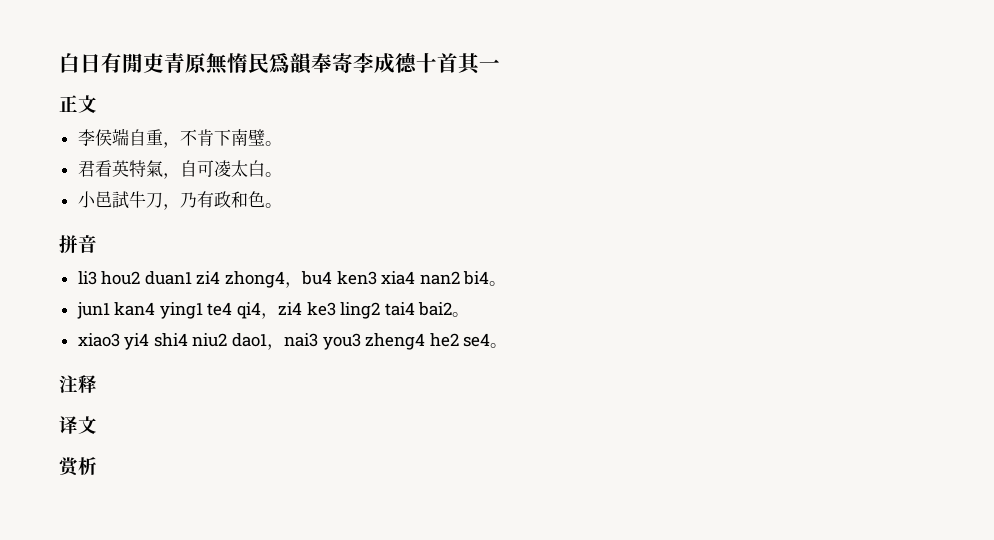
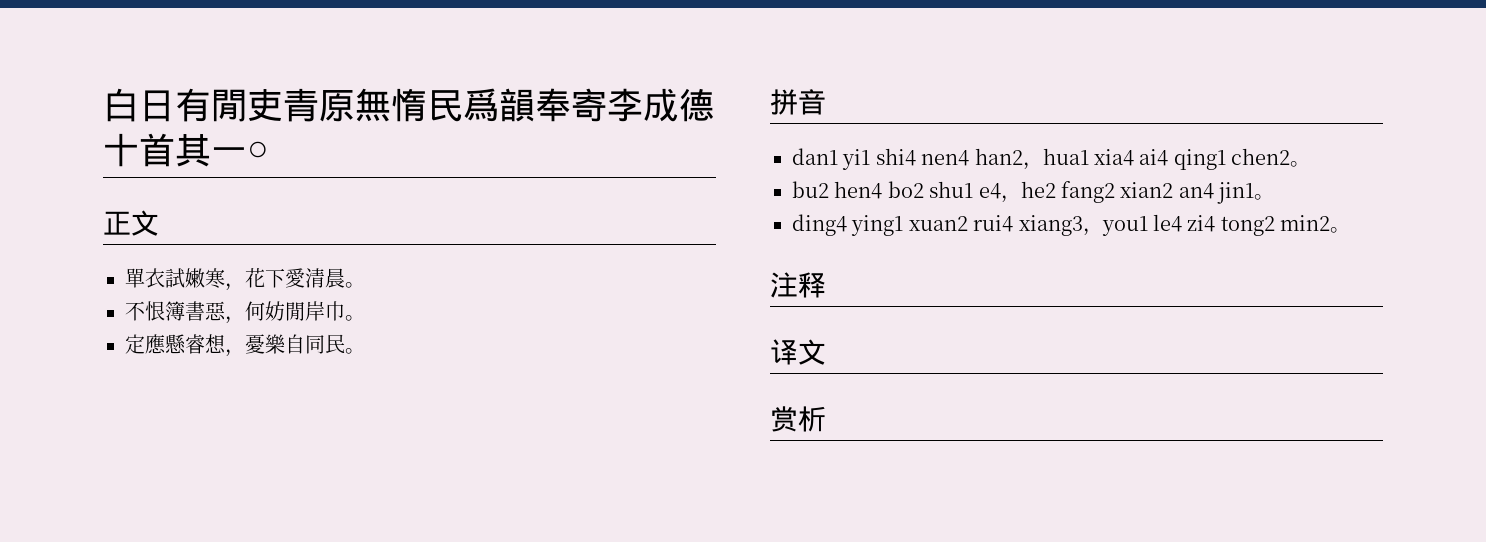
- 白日有閒吏青原無惰民爲韻奉寄李成德十首其一
+ 白日有閒吏青原無惰民爲韻奉寄李成德十首其一○
- 李侯端自重，不肯下南璧。
- 君看英特氣，自可凌太白。
- 小邑試牛刀，乃有政和色。
+ 單衣試嫩寒，花下愛清晨。
+ 不恨簿書惡，何妨閒岸巾。
+ 定應懸睿想，憂樂自同民。
  拼音
- li3 hou2 duan1 zi4 zhong4，bu4 ken3 xia4 nan2 bi4。
- jun1 kan4 ying1 te4 qi4，zi4 ke3 ling2 tai4 bai2。
- xiao3 yi4 shi4 niu2 dao1，nai3 you3 zheng4 he2 se4。
+ dan1 yi1 shi4 nen4 han2，hua1 xia4 ai4 qing1 chen2。
+ bu2 hen4 bo2 shu1 e4，he2 fang2 xian2 an4 jin1。
+ ding4 ying1 xuan2 rui4 xiang3，you1 le4 zi4 tong2 min2。

